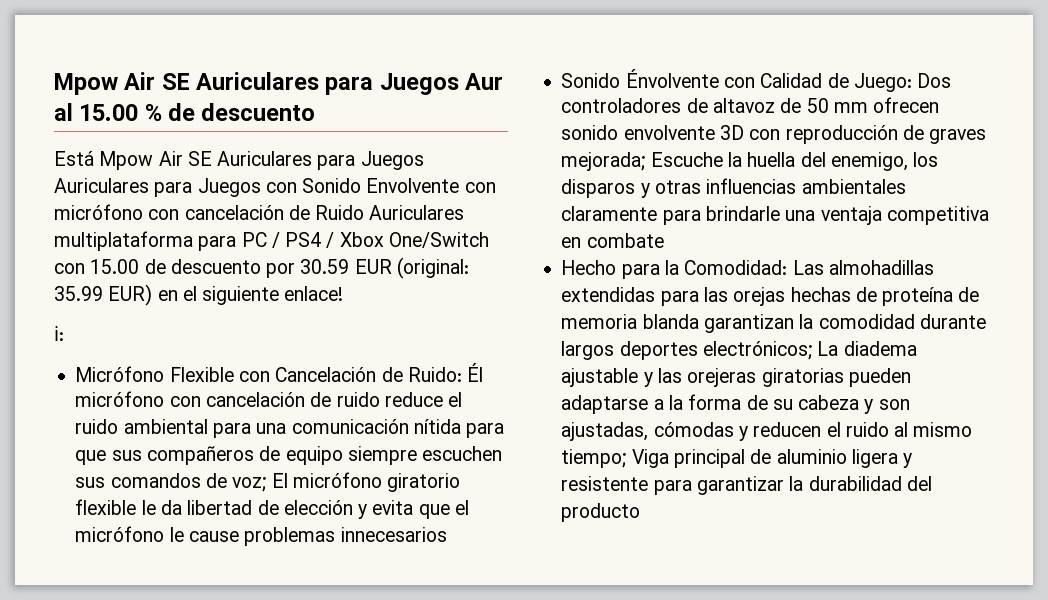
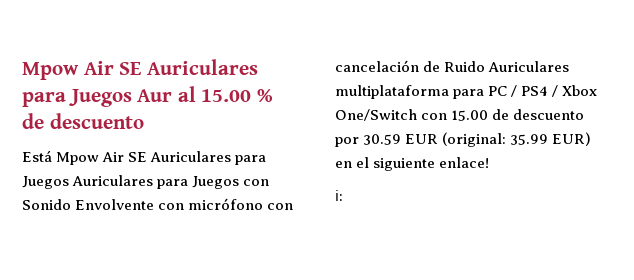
- Micrófono Flexible con Cancelación de Ruido: Él micrófono con cancelación de ruido reduce el ruido ambiental para una comunicación nítida para que sus compañeros de equipo siempre escuchen sus comandos de voz; El micrófono giratorio flexible le da libertad de elección y evita que el micrófono le cause problemas innecesarios
- Sonido Énvolvente con Calidad de Juego: Dos controladores de altavoz de 50 mm ofrecen sonido envolvente 3D con reproducción de graves mejorada; Escuche la huella del enemigo, los disparos y otras influencias ambientales claramente para brindarle una ventaja competitiva en combate
- Hecho para la Comodidad: Las almohadillas extendidas para las orejas hechas de proteína de memoria blanda garantizan la comodidad durante largos deportes electrónicos; La diadema ajustable y las orejeras giratorias pueden adaptarse a la forma de su cabeza y son ajustadas, cómodas y reducen el ruido al mismo tiempo; Viga principal de aluminio ligera y resistente para garantizar la durabilidad del producto

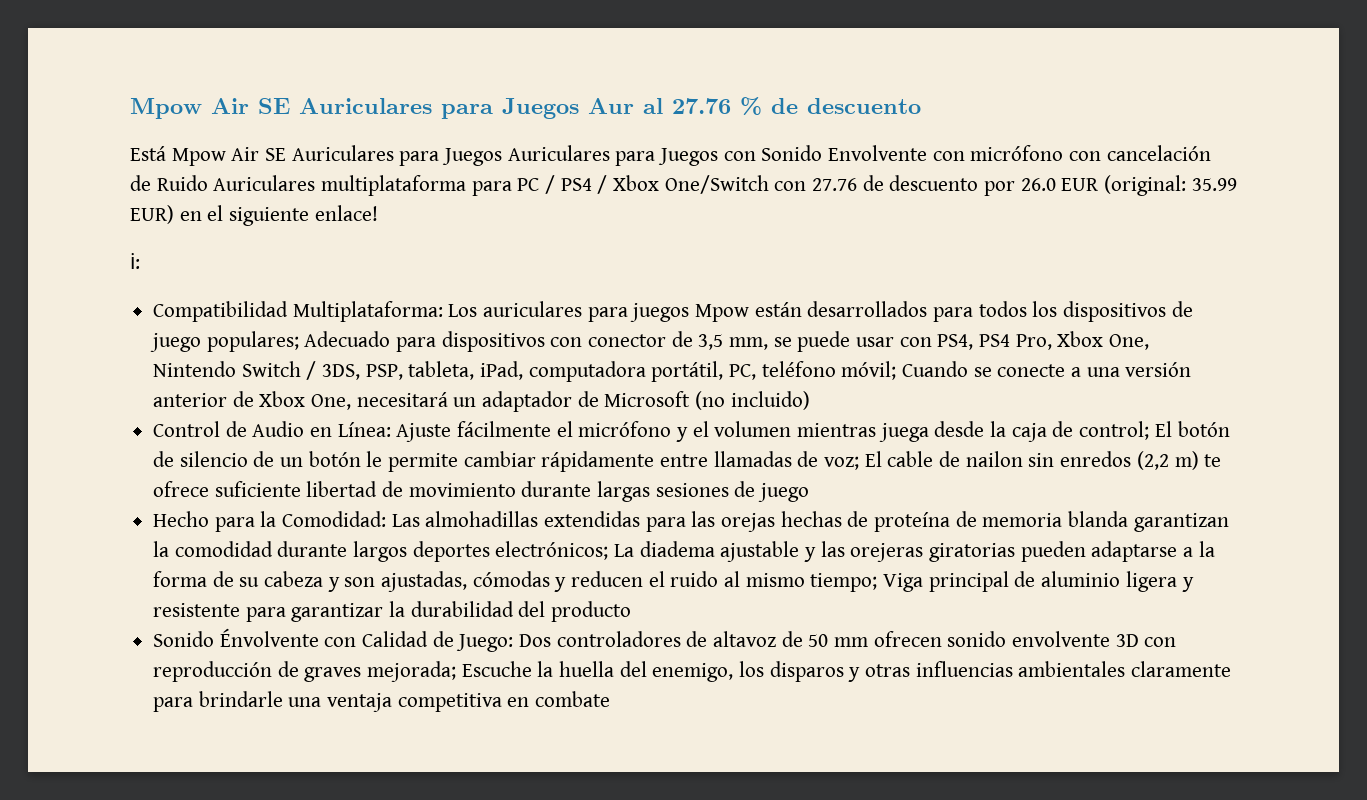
- Mpow Air SE Auriculares para Juegos Aur al 15.00 % de descuento
+ Mpow Air SE Auriculares para Juegos Aur al 27.76 % de descuento
- Está Mpow Air SE Auriculares para Juegos Auriculares para Juegos con Sonido Envolvente con micrófono con cancelación de Ruido Auriculares multiplataforma para PC / PS4 / Xbox One/Switch con 15.00 de descuento por 30.59 EUR (original: 35.99 EUR) en el siguiente enlace!
+ Está Mpow Air SE Auriculares para Juegos Auriculares para Juegos con Sonido Envolvente con micrófono con cancelación de Ruido Auriculares multiplataforma para PC / PS4 / Xbox One/Switch con 27.76 de descuento por 26.0 EUR (original: 35.99 EUR) en el siguiente enlace!
+ Compatibilidad Multiplataforma: Los auriculares para juegos Mpow están desarrollados para todos los dispositivos de juego populares; Adecuado para dispositivos con conector de 3,5 mm, se puede usar con PS4, PS4 Pro, Xbox One, Nintendo Switch / 3DS, PSP, tableta, iPad, computadora portátil, PC, teléfono móvil; Cuando se conecte a una versión anterior de Xbox One, necesitará un adaptador de Microsoft (no incluido)
+ Control de Audio en Línea: Ajuste fácilmente el micrófono y el volumen mientras juega desde la caja de control; El botón de silencio de un botón le permite cambiar rápidamente entre llamadas de voz; El cable de nailon sin enredos (2,2 m) te ofrece suficiente libertad de movimiento durante largas sesiones de juego
+ Hecho para la Comodidad: Las almohadillas extendidas para las orejas hechas de proteína de memoria blanda garantizan la comodidad durante largos deportes electrónicos; La diadema ajustable y las orejeras giratorias pueden adaptarse a la forma de su cabeza y son ajustadas, cómodas y reducen el ruido al mismo tiempo; Viga principal de aluminio ligera y resistente para garantizar la durabilidad del producto
+ Sonido Énvolvente con Calidad de Juego: Dos controladores de altavoz de 50 mm ofrecen sonido envolvente 3D con reproducción de graves mejorada; Escuche la huella del enemigo, los disparos y otras influencias ambientales claramente para brindarle una ventaja competitiva en combate

